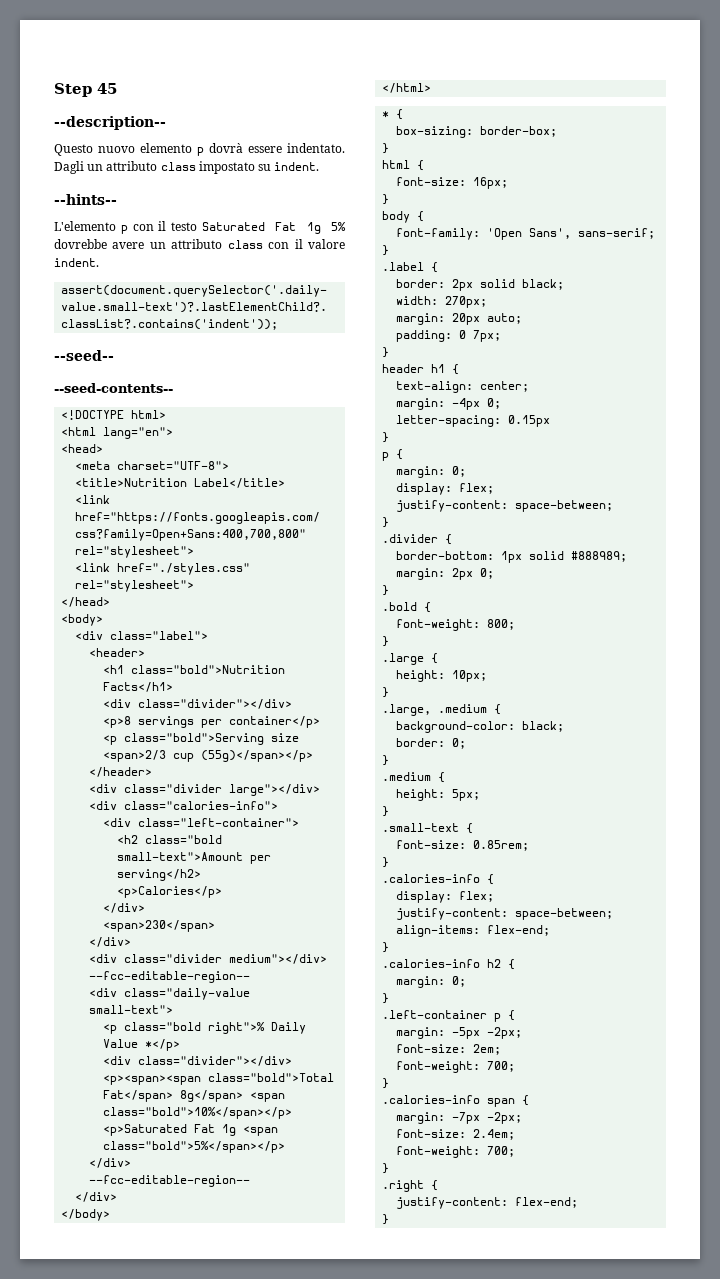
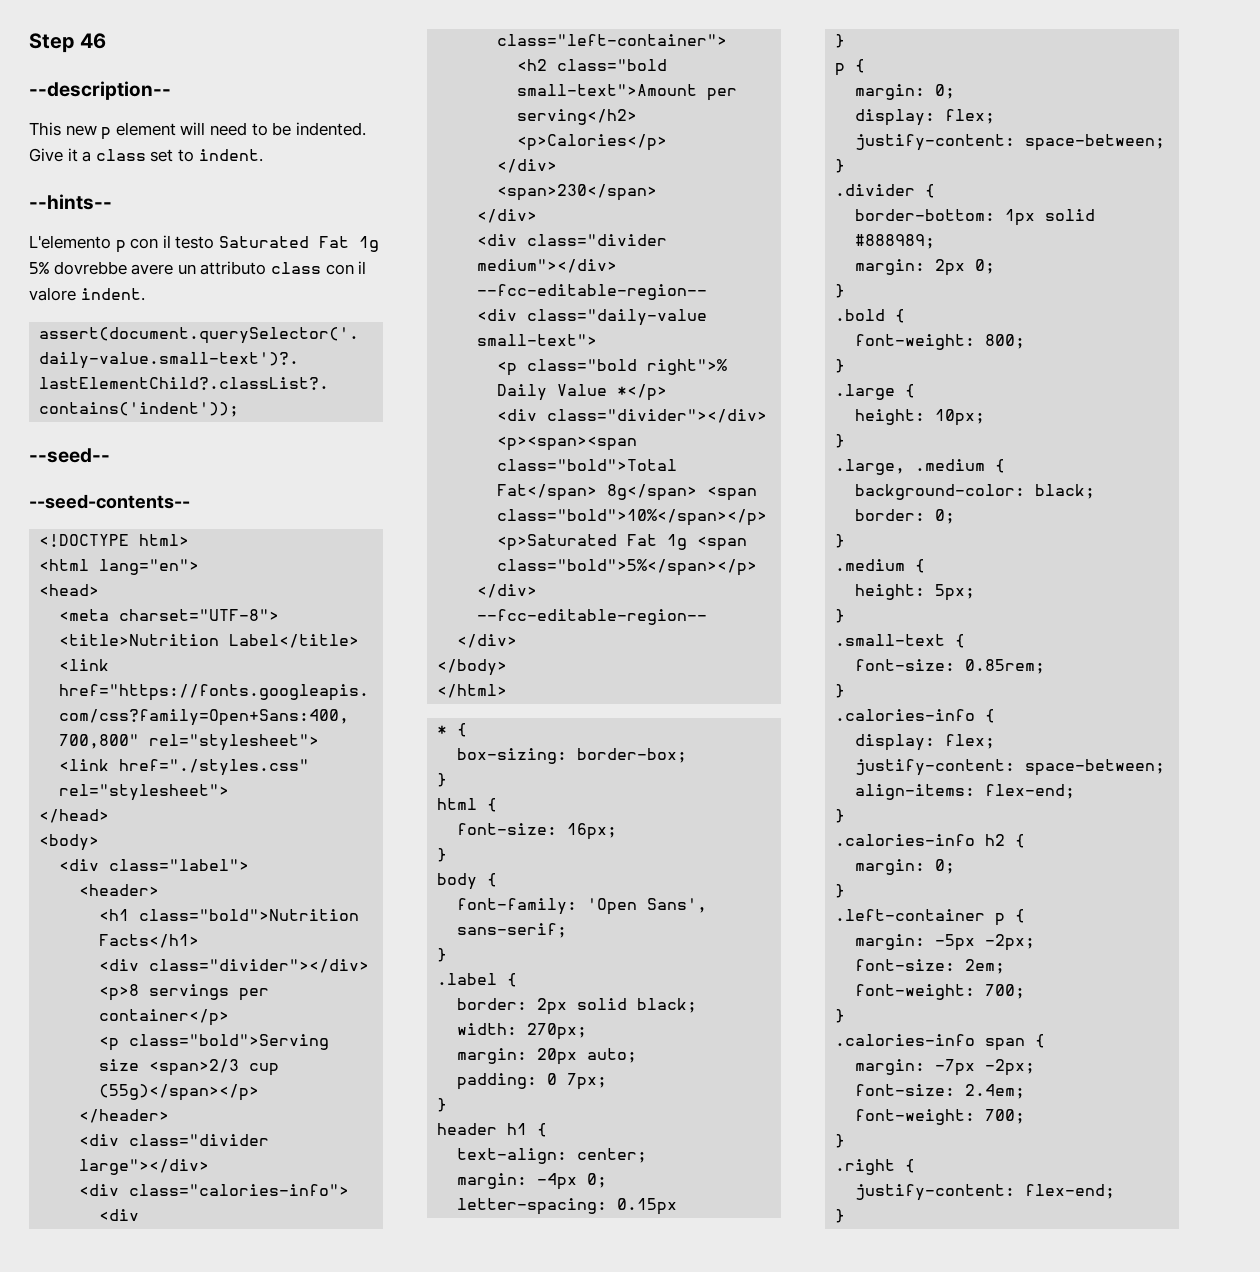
- Step 45
+ Step 46
- Questo nuovo elemento p dovrà essere indentato. Dagli un attributo class impostato su indent.
+ This new p element will need to be indented. Give it a class set to indent.

